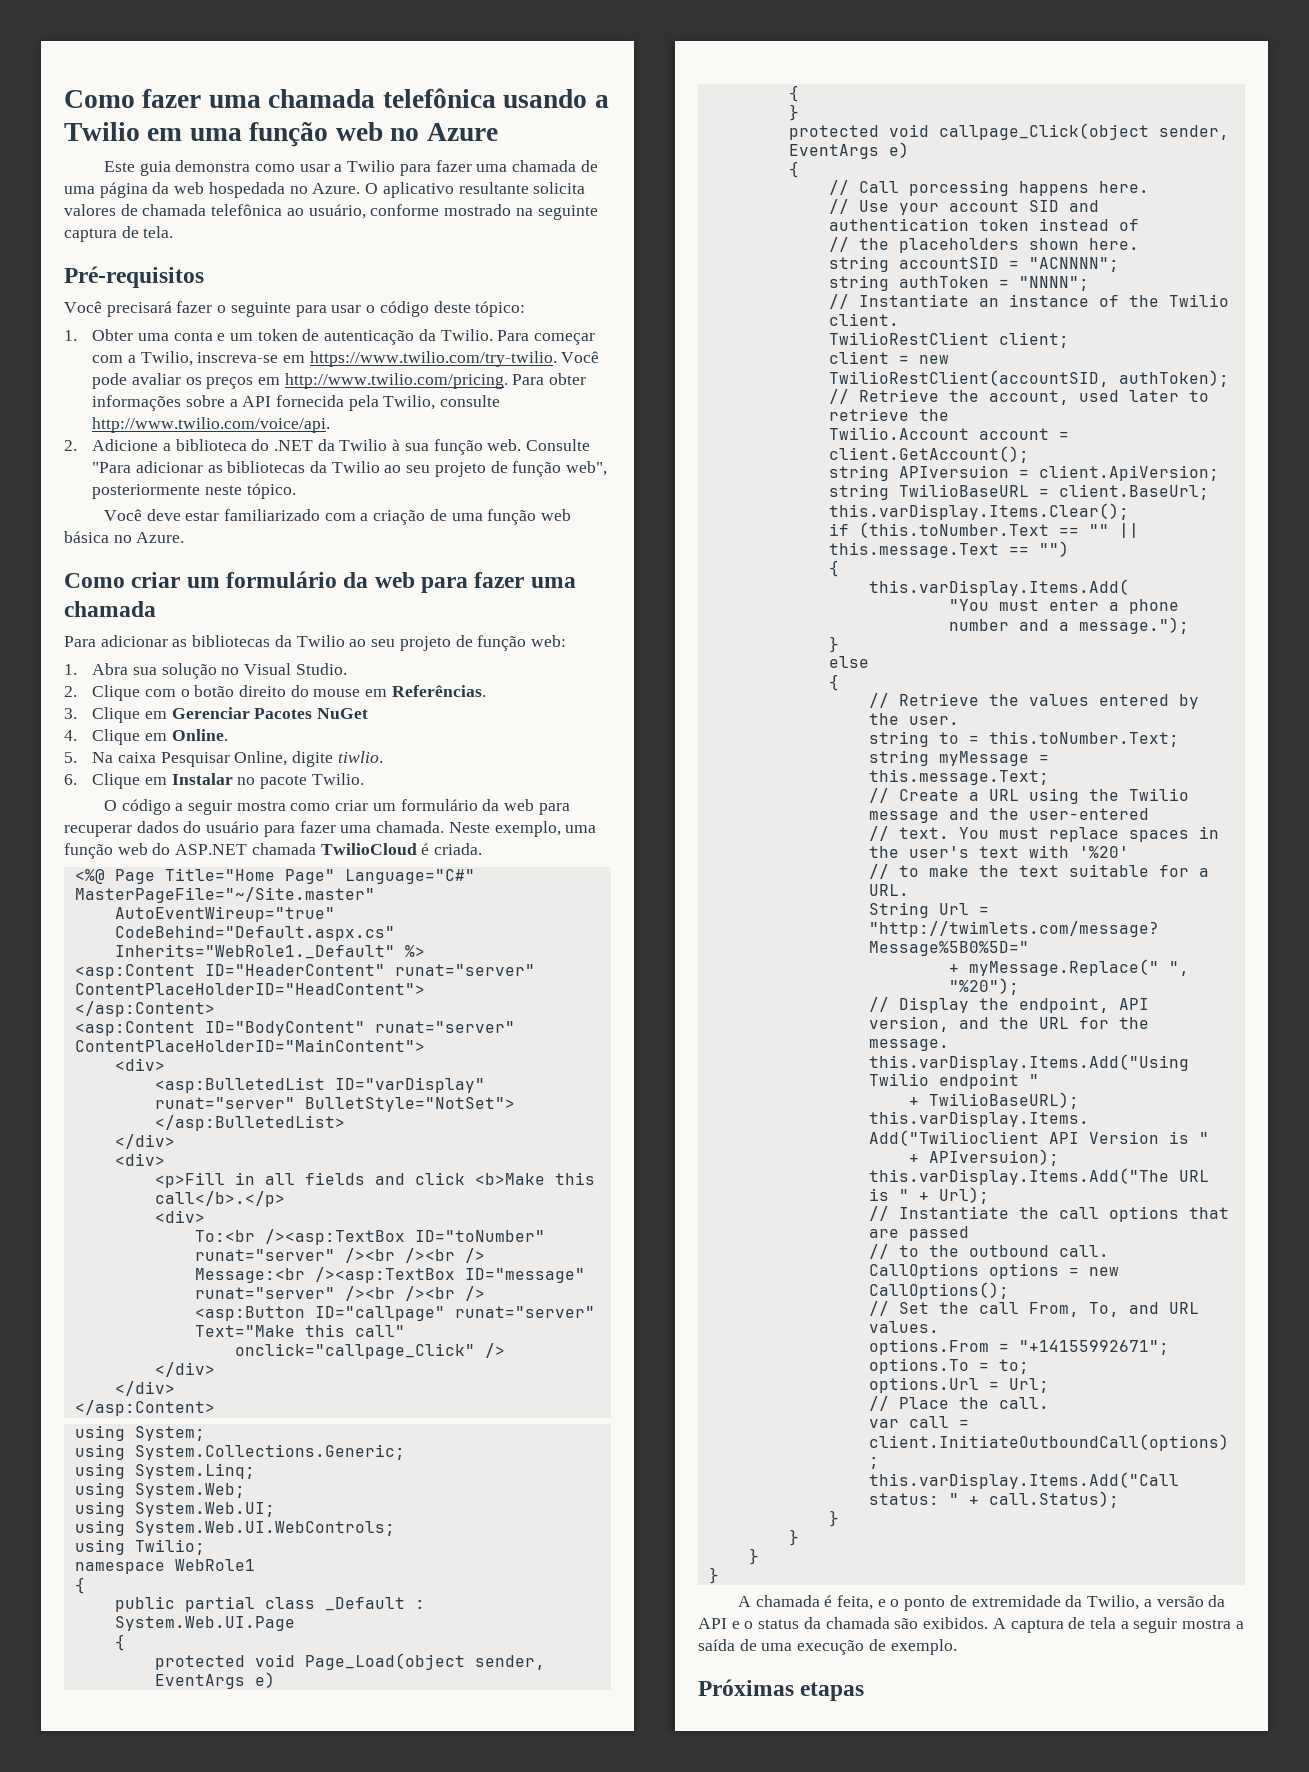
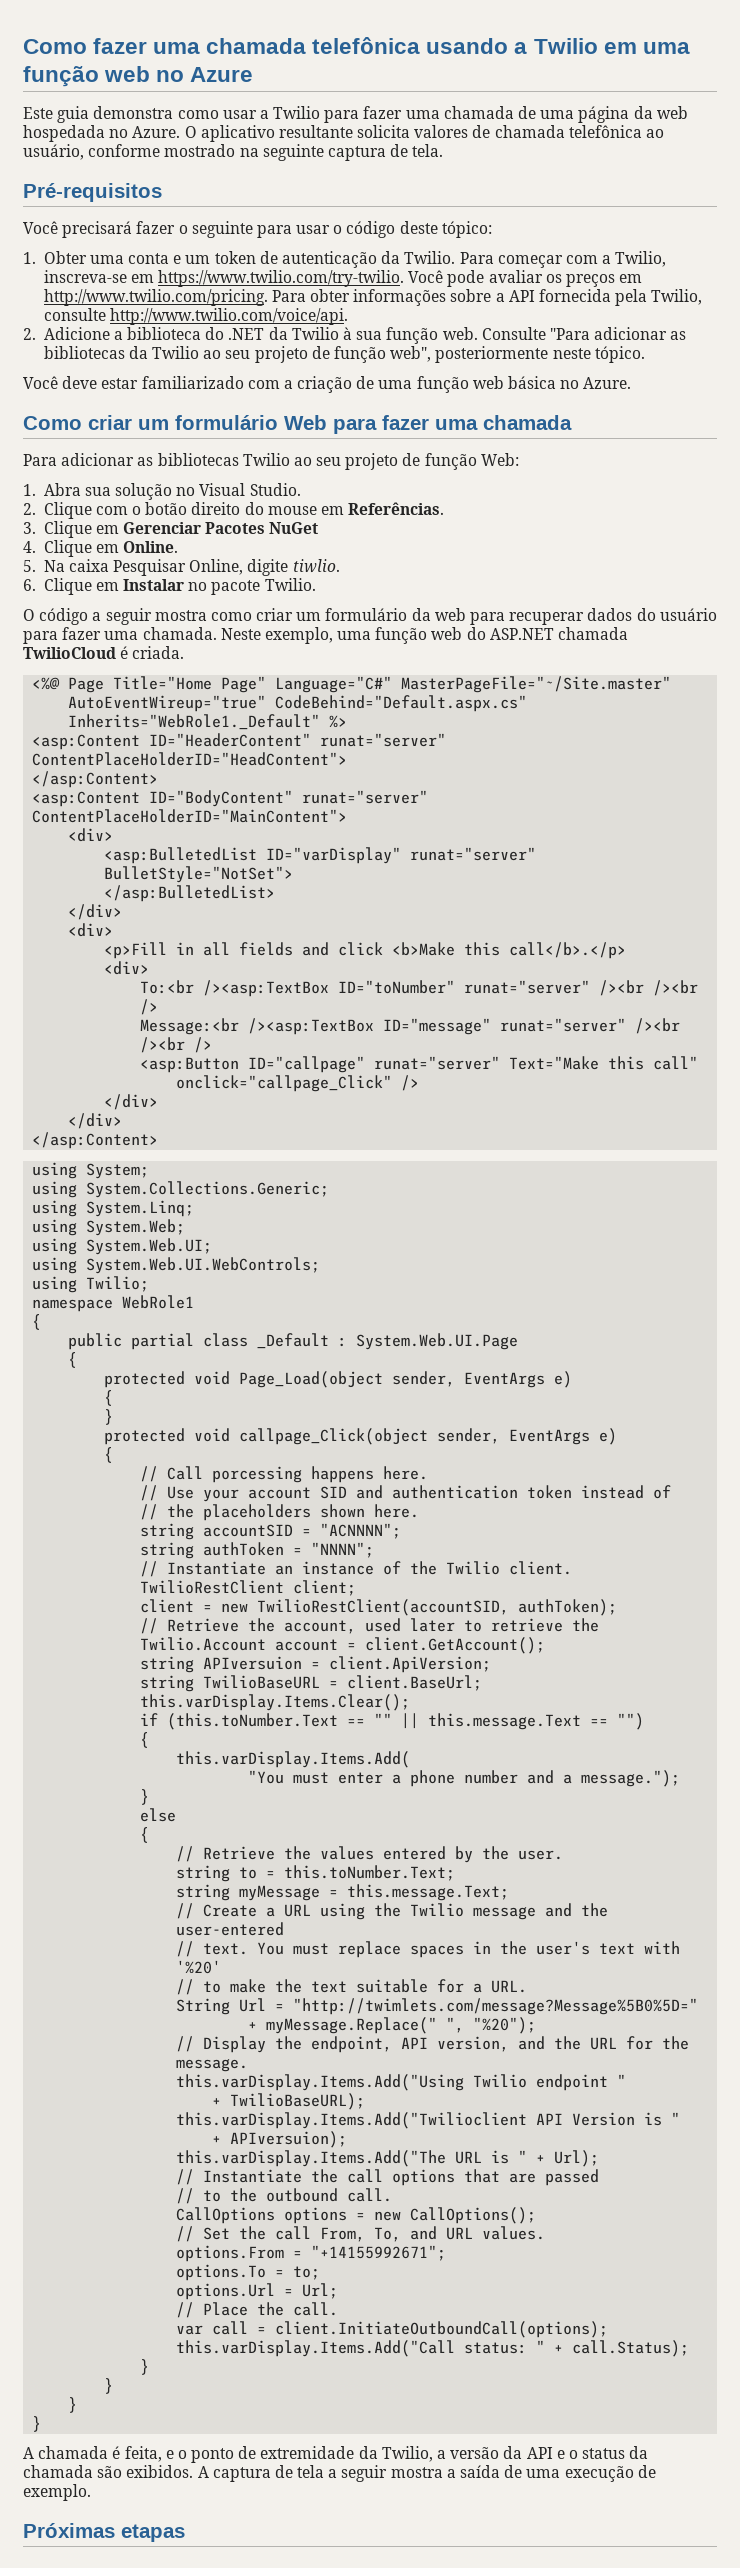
- Como criar um formulário da web para fazer uma chamada
+ Como criar um formulário Web para fazer uma chamada
- Para adicionar as bibliotecas da Twilio ao seu projeto de função web:
+ Para adicionar as bibliotecas Twilio ao seu projeto de função Web:

